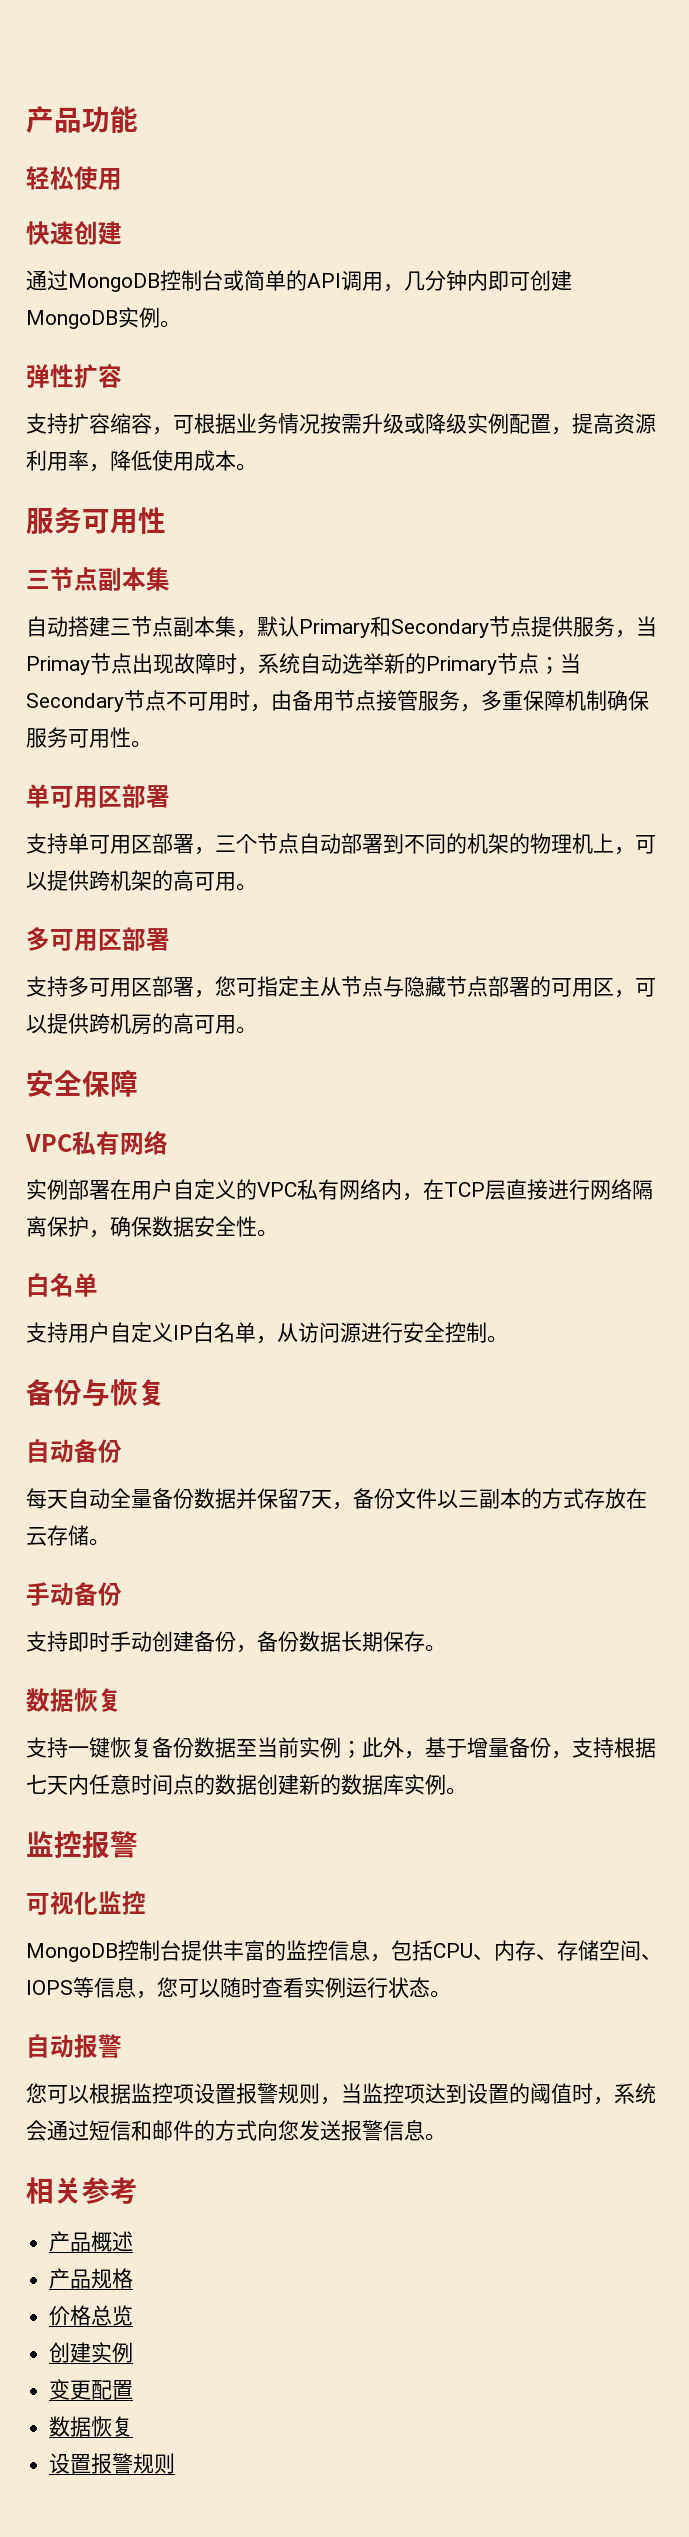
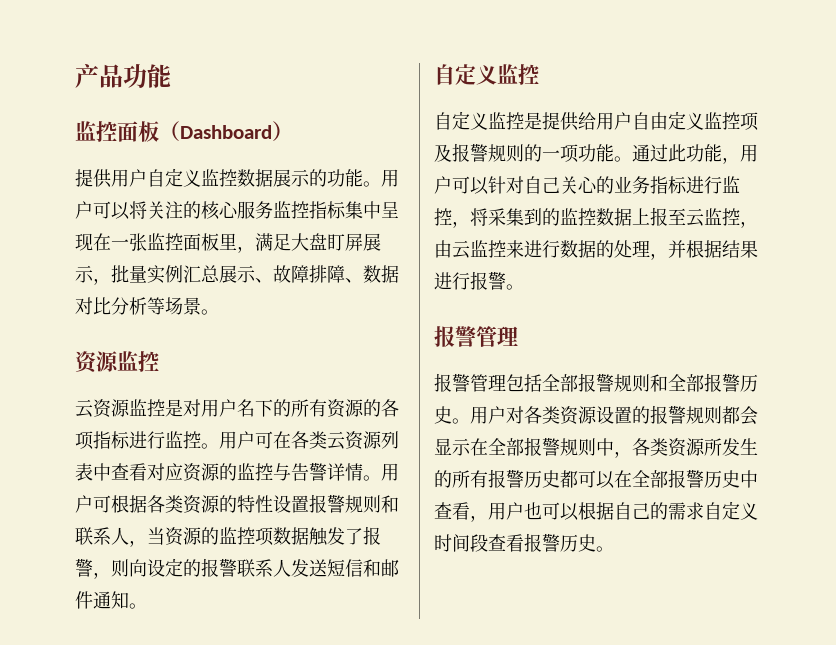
- 轻松使用
- 快速创建
- 通过MongoDB控制台或简单的API调用，几分钟内即可创建MongoDB实例。
- 弹性扩容
- 支持扩容缩容，可根据业务情况按需升级或降级实例配置，提高资源利用率，降低使用成本。
- 服务可用性
- 三节点副本集
- 自动搭建三节点副本集，默认Primary和Secondary节点提供服务，当Primay节点出现故障时，系统自动选举新的Primary节点；当Secondary节点不可用时，由备用节点接管服务，多重保障机制确保服务可用性。
- 单可用区部署
- 支持单可用区部署，三个节点自动部署到不同的机架的物理机上，可以提供跨机架的高可用。
- 多可用区部署
- 支持多可用区部署，您可指定主从节点与隐藏节点部署的可用区，可以提供跨机房的高可用。
- 安全保障
- VPC私有网络
- 实例部署在用户自定义的VPC私有网络内，在TCP层直接进行网络隔离保护，确保数据安全性。
- 白名单
- 支持用户自定义IP白名单，从访问源进行安全控制。
- 备份与恢复
- 自动备份
- 每天自动全量备份数据并保留7天，备份文件以三副本的方式存放在云存储。
- 手动备份
- 支持即时手动创建备份，备份数据长期保存。
- 数据恢复
- 支持一键恢复备份数据至当前实例；此外，基于增量备份，支持根据七天内任意时间点的数据创建新的数据库实例。
- 监控报警
- 可视化监控
- MongoDB控制台提供丰富的监控信息，包括CPU、内存、存储空间、IOPS等信息，您可以随时查看实例运行状态。
- 自动报警
- 您可以根据监控项设置报警规则，当监控项达到设置的阈值时，系统会通过短信和邮件的方式向您发送报警信息。
- 相关参考
- 产品概述
- 产品规格
- 价格总览
- 创建实例
- 变更配置
- 数据恢复
- 设置报警规则
+ 监控面板（Dashboard）
+ 提供用户自定义监控数据展示的功能。用户可以将关注的核心服务监控指标集中呈现在一张监控面板里，满足大盘盯屏展示，批量实例汇总展示、故障排障、数据对比分析等场景。
+ 资源监控
+ 云资源监控是对用户名下的所有资源的各项指标进行监控。用户可在各类云资源列表中查看对应资源的监控与告警详情。用户可根据各类资源的特性设置报警规则和联系人，当资源的监控项数据触发了报警，则向设定的报警联系人发送短信和邮件通知。
+ 自定义监控
+ 自定义监控是提供给用户自由定义监控项及报警规则的一项功能。通过此功能，用户可以针对自己关心的业务指标进行监控，将采集到的监控数据上报至云监控，由云监控来进行数据的处理，并根据结果进行报警。
+ 报警管理
+ 报警管理包括全部报警规则和全部报警历史。用户对各类资源设置的报警规则都会显示在全部报警规则中，各类资源所发生的所有报警历史都可以在全部报警历史中查看，用户也可以根据自己的需求自定义时间段查看报警历史。

